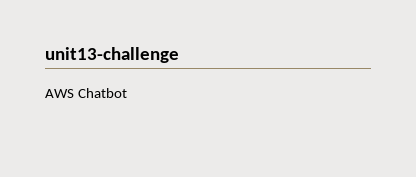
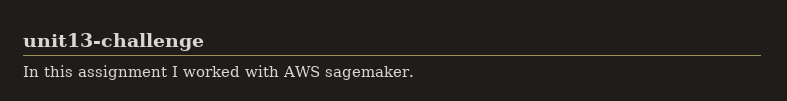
- AWS Chatbot
+ In this assignment I worked with AWS sagemaker.

